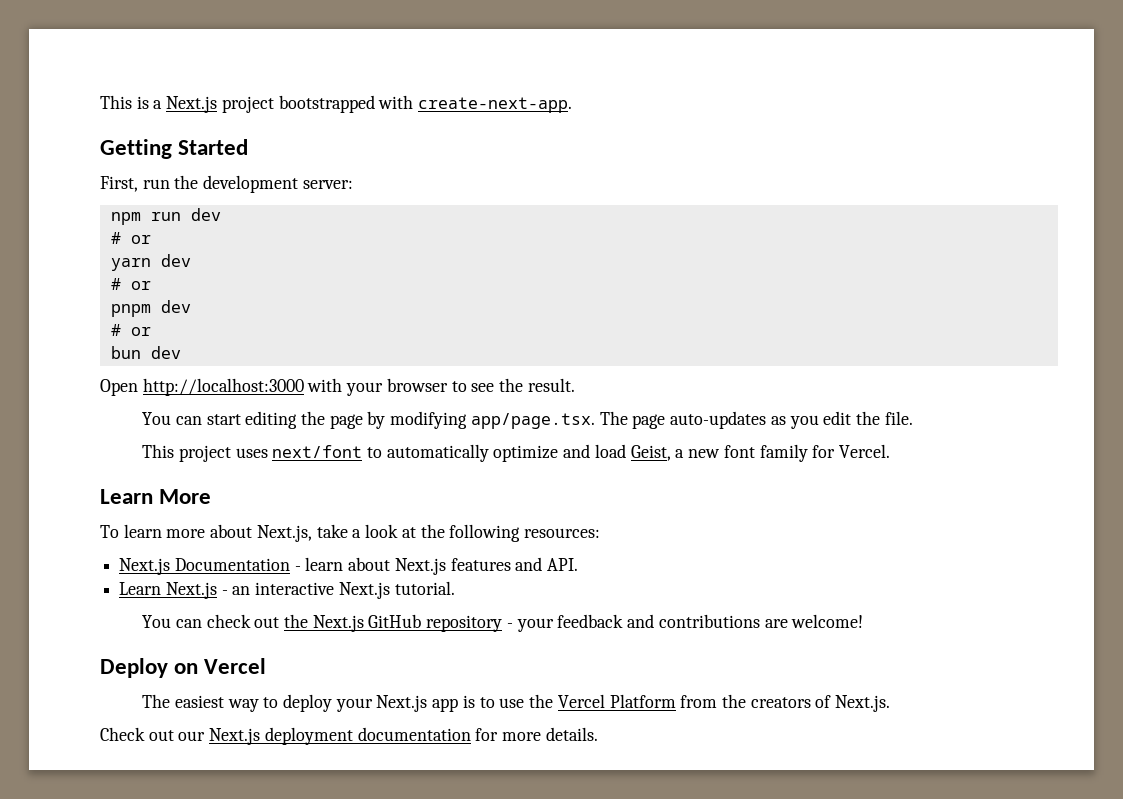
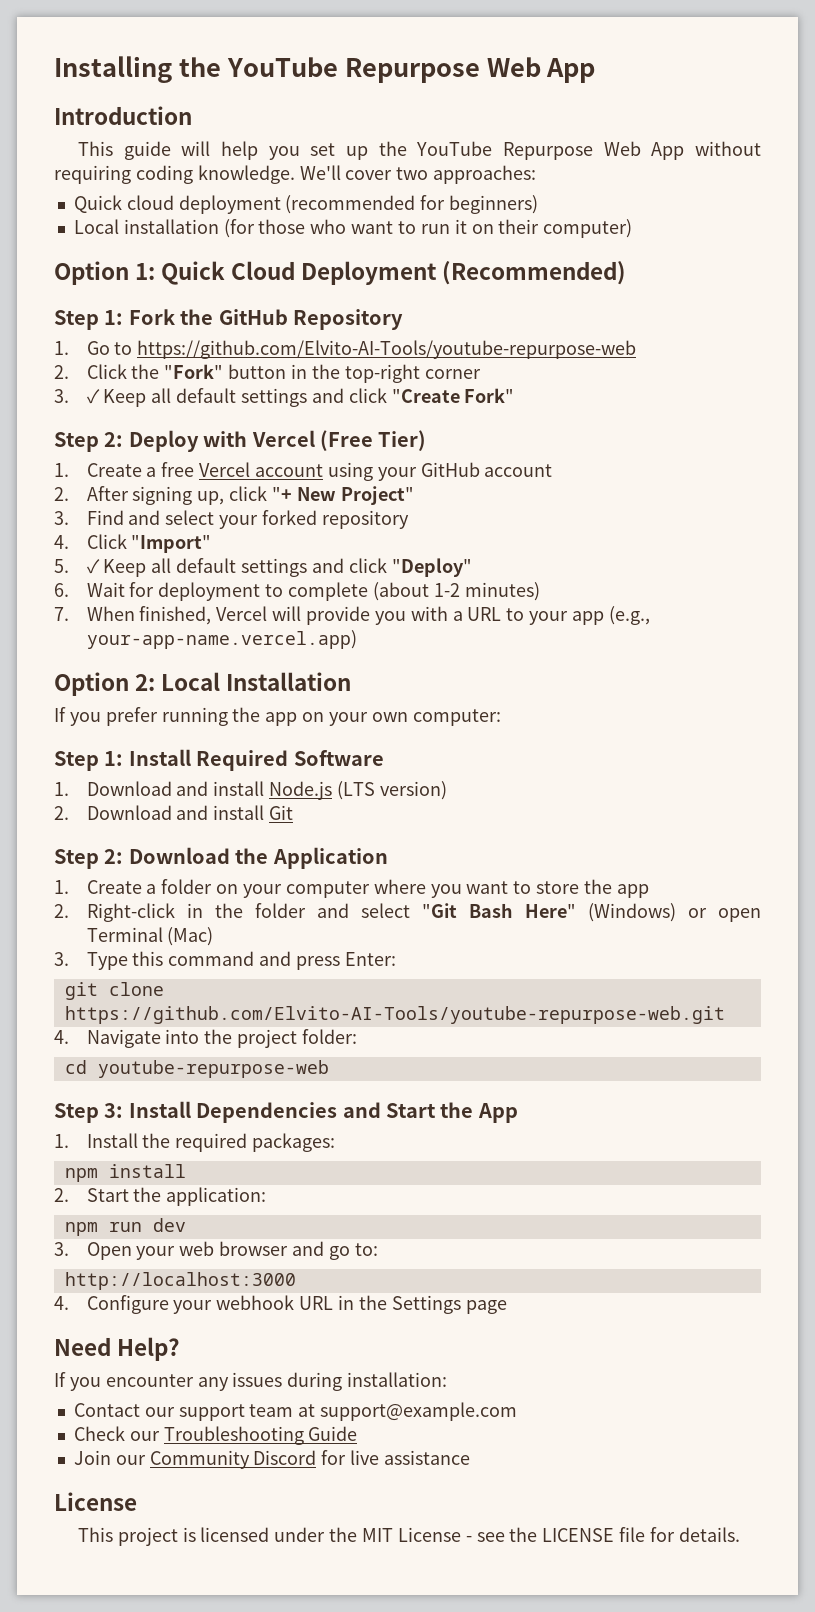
- This is a Next.js project bootstrapped with create-next-app.
- Getting Started
- First, run the development server:
+ Installing the YouTube Repurpose Web App
+ Introduction
+ This guide will help you set up the YouTube Repurpose Web App without requiring coding knowledge. We'll cover two approaches:
+ Quick cloud deployment (recommended for beginners)
+ Local installation (for those who want to run it on their computer)
+ Option 1: Quick Cloud Deployment (Recommended)
+ Step 1: Fork the GitHub Repository
+ 1. Go to https://github.com/Elvito-AI-Tools/youtube-repurpose-web
+ 2. Click the "Fork" button in the top-right corner
+ 3. ✓ Keep all default settings and click "Create Fork"
+ Step 2: Deploy with Vercel (Free Tier)
+ 1. Create a free Vercel account using your GitHub account
+ 2. After signing up, click "+ New Project"
+ 3. Find and select your forked repository
+ 4. Click "Import"
+ 5. ✓ Keep all default settings and click "Deploy"
+ 6. Wait for deployment to complete (about 1-2 minutes)
+ 7. When finished, Vercel will provide you with a URL to your app (e.g., your-app-name.vercel.app)
+ Option 2: Local Installation
+ If you prefer running the app on your own computer:
+ Step 1: Install Required Software
+ 1. Download and install Node.js (LTS version)
+ 2. Download and install Git
+ Step 2: Download the Application
+ 1. Create a folder on your computer where you want to store the app
+ 2. Right-click in the folder and select "Git Bash Here" (Windows) or open Terminal (Mac)
+ 3. Type this command and press Enter:
+ git clone https://github.com/Elvito-AI-Tools/youtube-repurpose-web.git
+ 4. Navigate into the project folder:
+ cd youtube-repurpose-web
+ Step 3: Install Dependencies and Start the App
+ 1. Install the required packages:
+ npm install
+ 2. Start the application:
  npm run dev
- # or
- yarn dev
- # or
- pnpm dev
- # or
- bun dev
- Open http://localhost:3000 with your browser to see the result.
- You can start editing the page by modifying app/page.tsx. The page auto-updates as you edit the file.
- This project uses next/font to automatically optimize and load Geist, a new font family for Vercel.
- Learn More
- To learn more about Next.js, take a look at the following resources:
- Next.js Documentation - learn about Next.js features and API.
- Learn Next.js - an interactive Next.js tutorial.
- You can check out the Next.js GitHub repository - your feedback and contributions are welcome!
- Deploy on Vercel
- The easiest way to deploy your Next.js app is to use the Vercel Platform from the creators of Next.js.
- Check out our Next.js deployment documentation for more details.
+ 3. Open your web browser and go to:
+ http://localhost:3000
+ 4. Configure your webhook URL in the Settings page
+ Need Help?
+ If you encounter any issues during installation:
+ Contact our support team at support@example.com
+ Check our Troubleshooting Guide
+ Join our Community Discord for live assistance
+ License
+ This project is licensed under the MIT License - see the LICENSE file for details.

